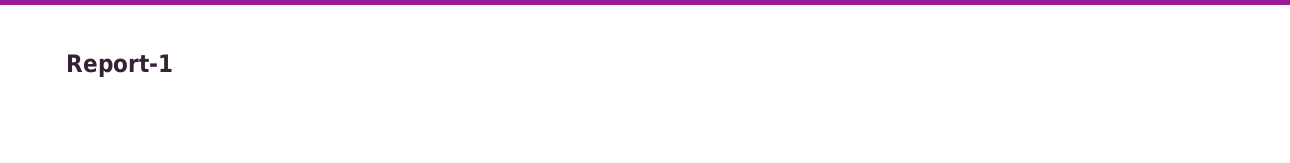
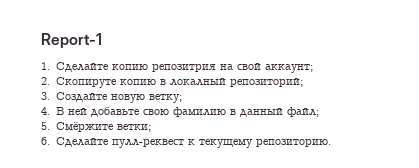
+ 1. Сделайте копию репозитрия на свой аккаунт;
+ 2. Скопируте копию в локалный репозиторий;
+ 3. Создайте новую ветку;
+ 4. В ней добавьте свою фамилию в данный файл;
+ 5. Смёржите ветки;
+ 6. Сделайте пулл-реквест к текущему репозиторию.

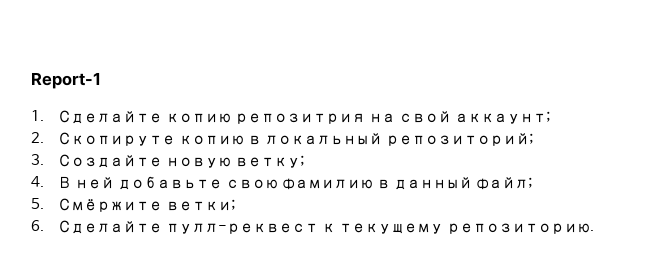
- 2. Скопируте копию в локалный репозиторий;
+ 2. Скопируте копию в локальный репозиторий;

